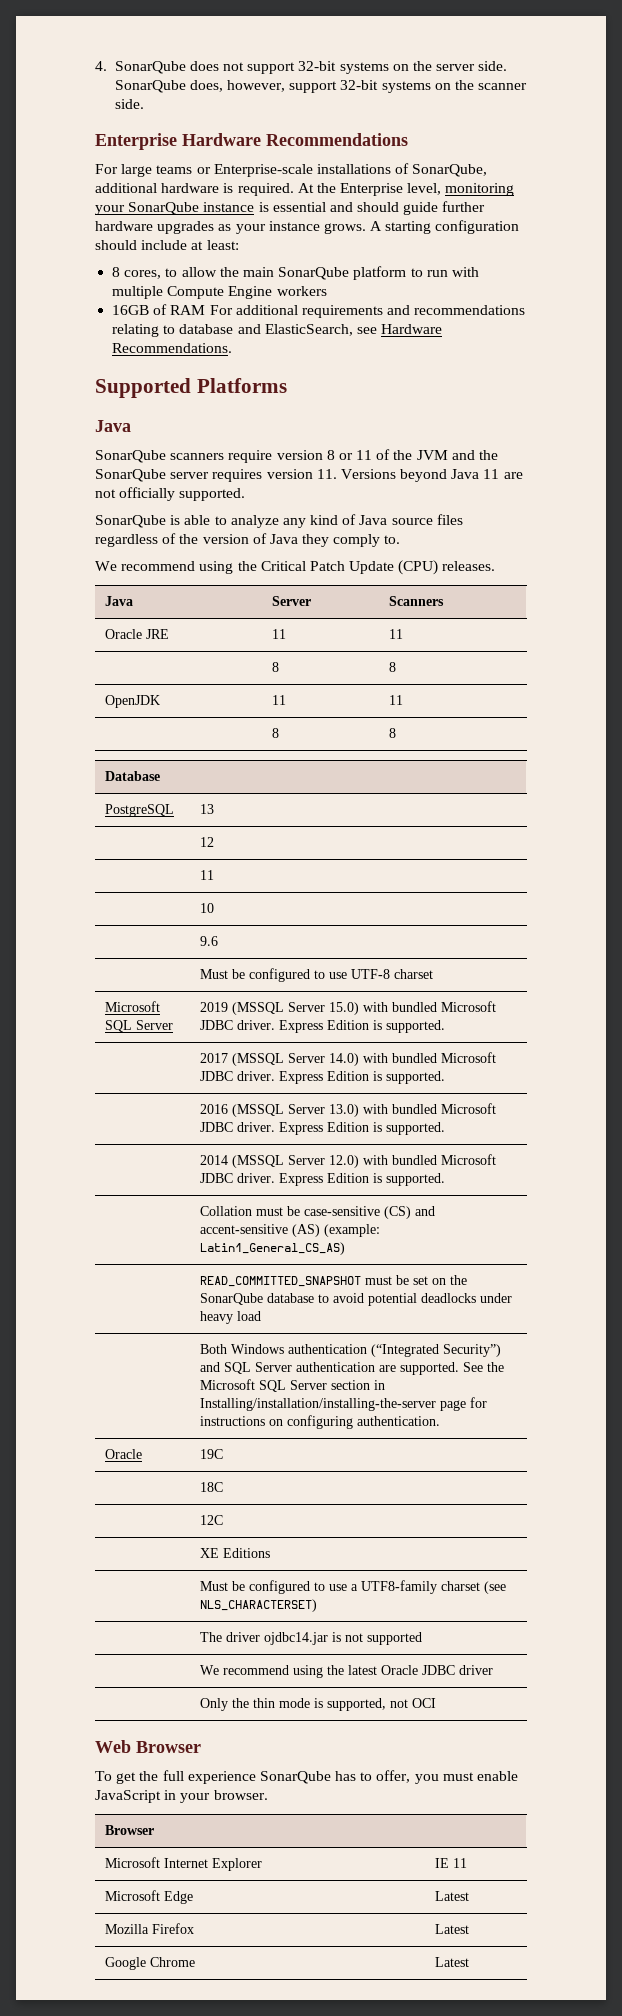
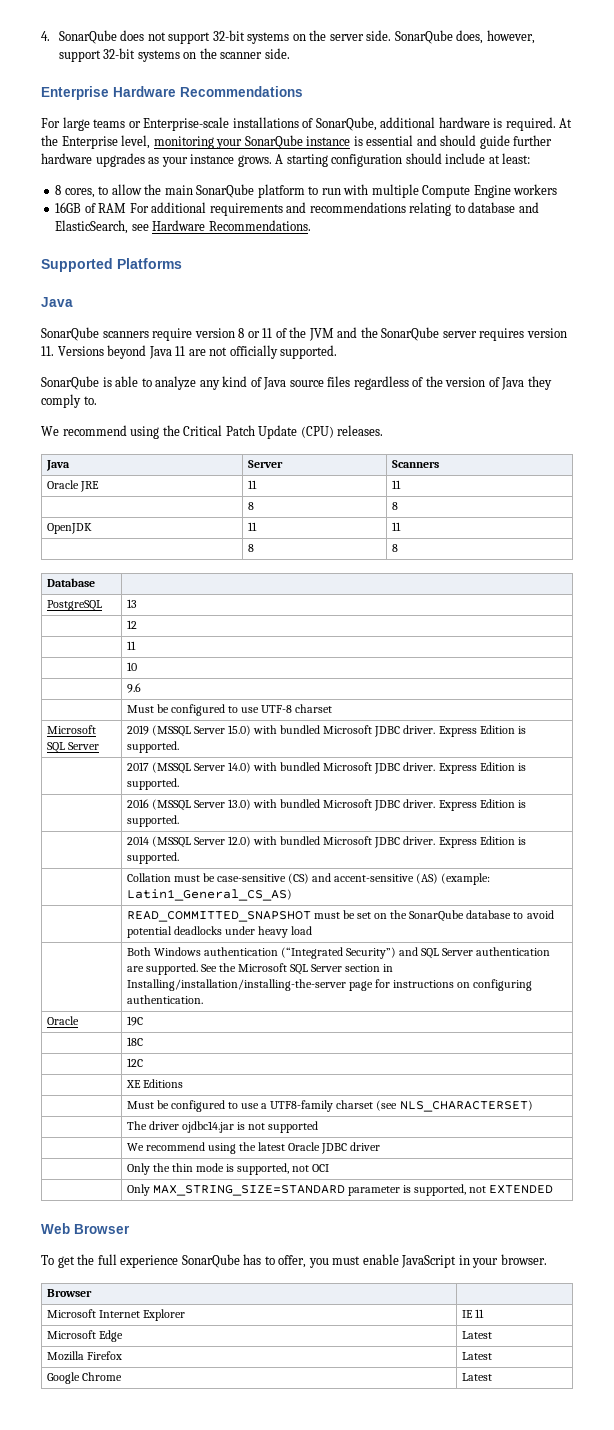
+ | Only MAX_STRING_SIZE=STANDARD parameter is supported, not EXTENDED

